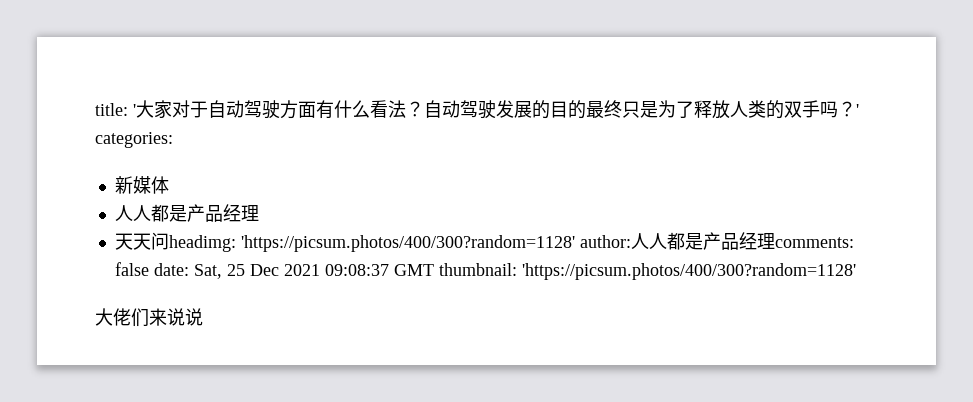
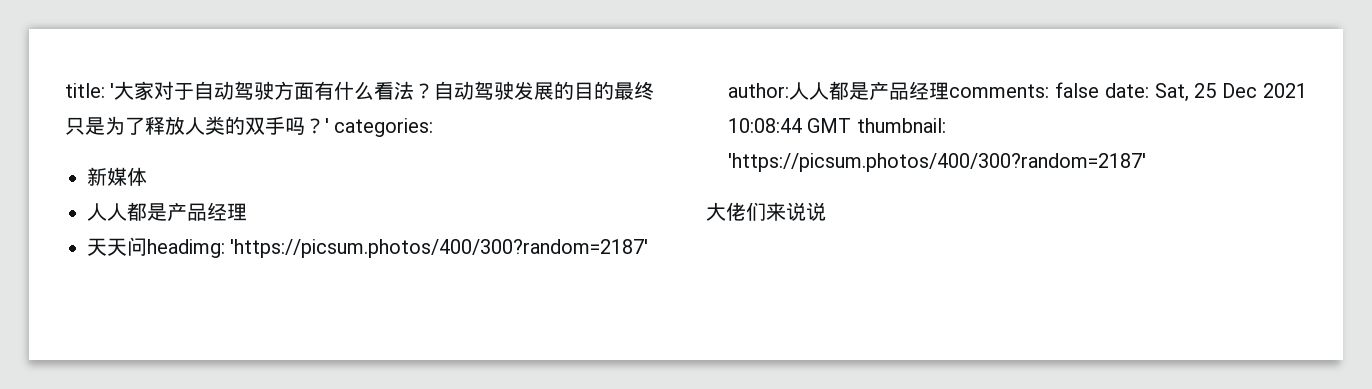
- 天天问headimg: 'https://picsum.photos/400/300?random=1128' author:人人都是产品经理comments: false date: Sat, 25 Dec 2021 09:08:37 GMT thumbnail: 'https://picsum.photos/400/300?random=1128'
+ 天天问headimg: 'https://picsum.photos/400/300?random=2187' author:人人都是产品经理comments: false date: Sat, 25 Dec 2021 10:08:44 GMT thumbnail: 'https://picsum.photos/400/300?random=2187'

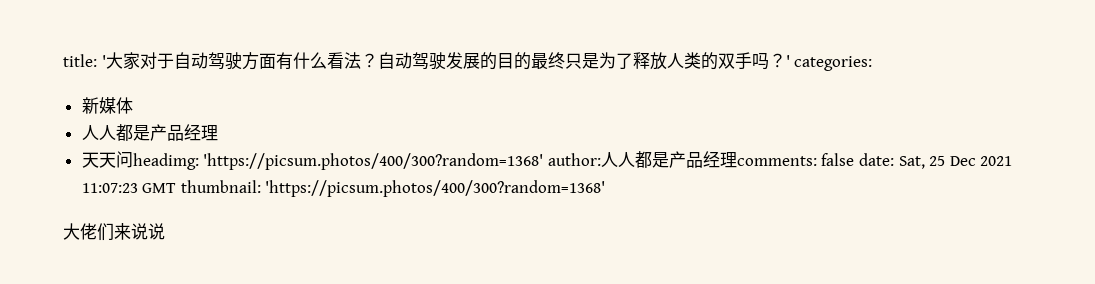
- 天天问headimg: 'https://picsum.photos/400/300?random=2187' author:人人都是产品经理comments: false date: Sat, 25 Dec 2021 10:08:44 GMT thumbnail: 'https://picsum.photos/400/300?random=2187'
+ 天天问headimg: 'https://picsum.photos/400/300?random=1368' author:人人都是产品经理comments: false date: Sat, 25 Dec 2021 11:07:23 GMT thumbnail: 'https://picsum.photos/400/300?random=1368'

